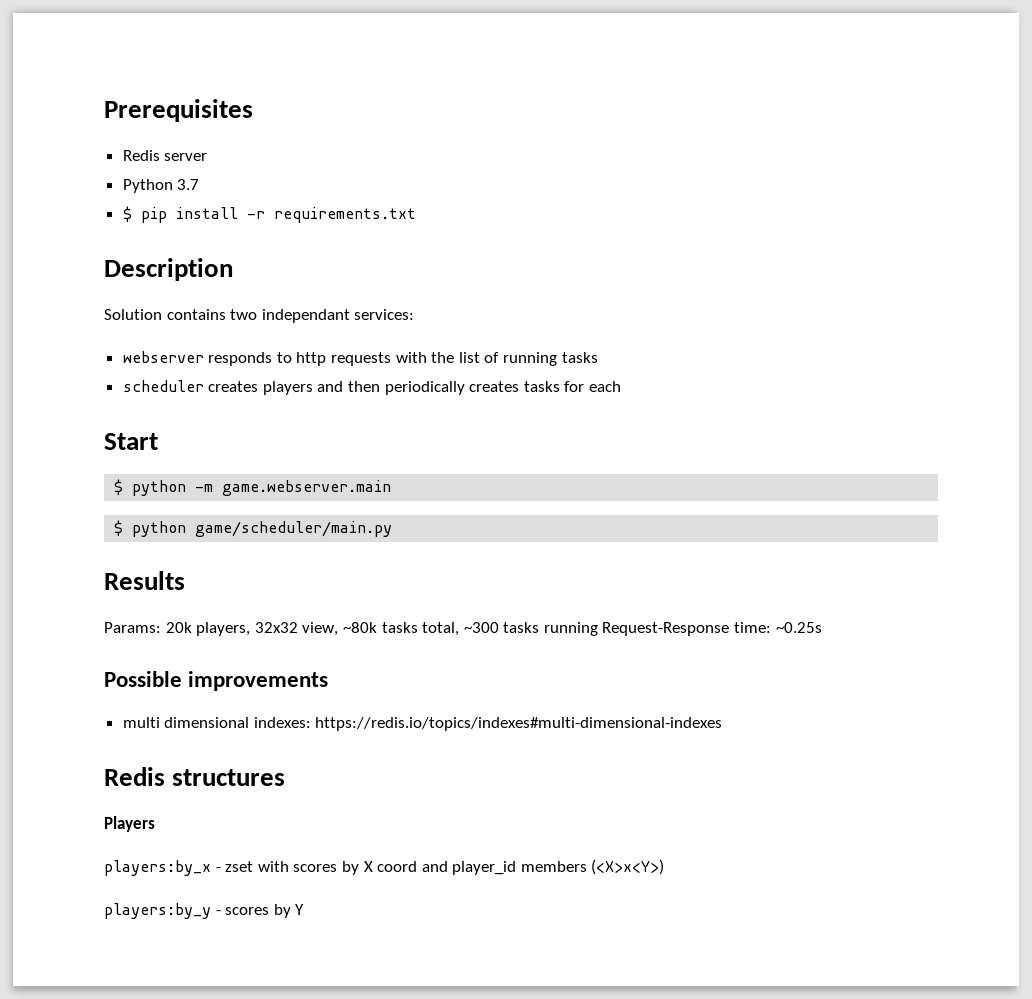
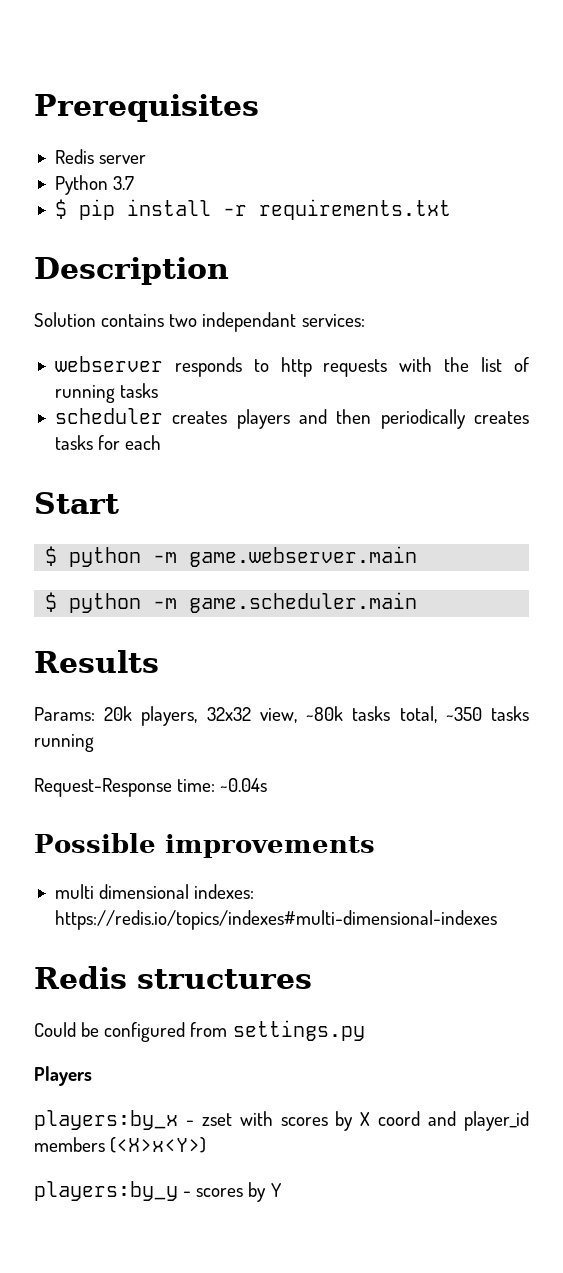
- $ python game/scheduler/main.py
+ $ python -m game.scheduler.main
- Params: 20k players, 32x32 view, ~80k tasks total, ~300 tasks running Request-Response time: ~0.25s
+ Params: 20k players, 32x32 view, ~80k tasks total, ~350 tasks running
+ Request-Response time: ~0.04s
+ Could be configured from settings.py

